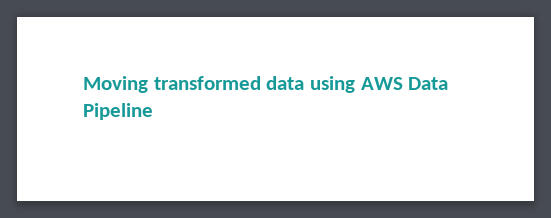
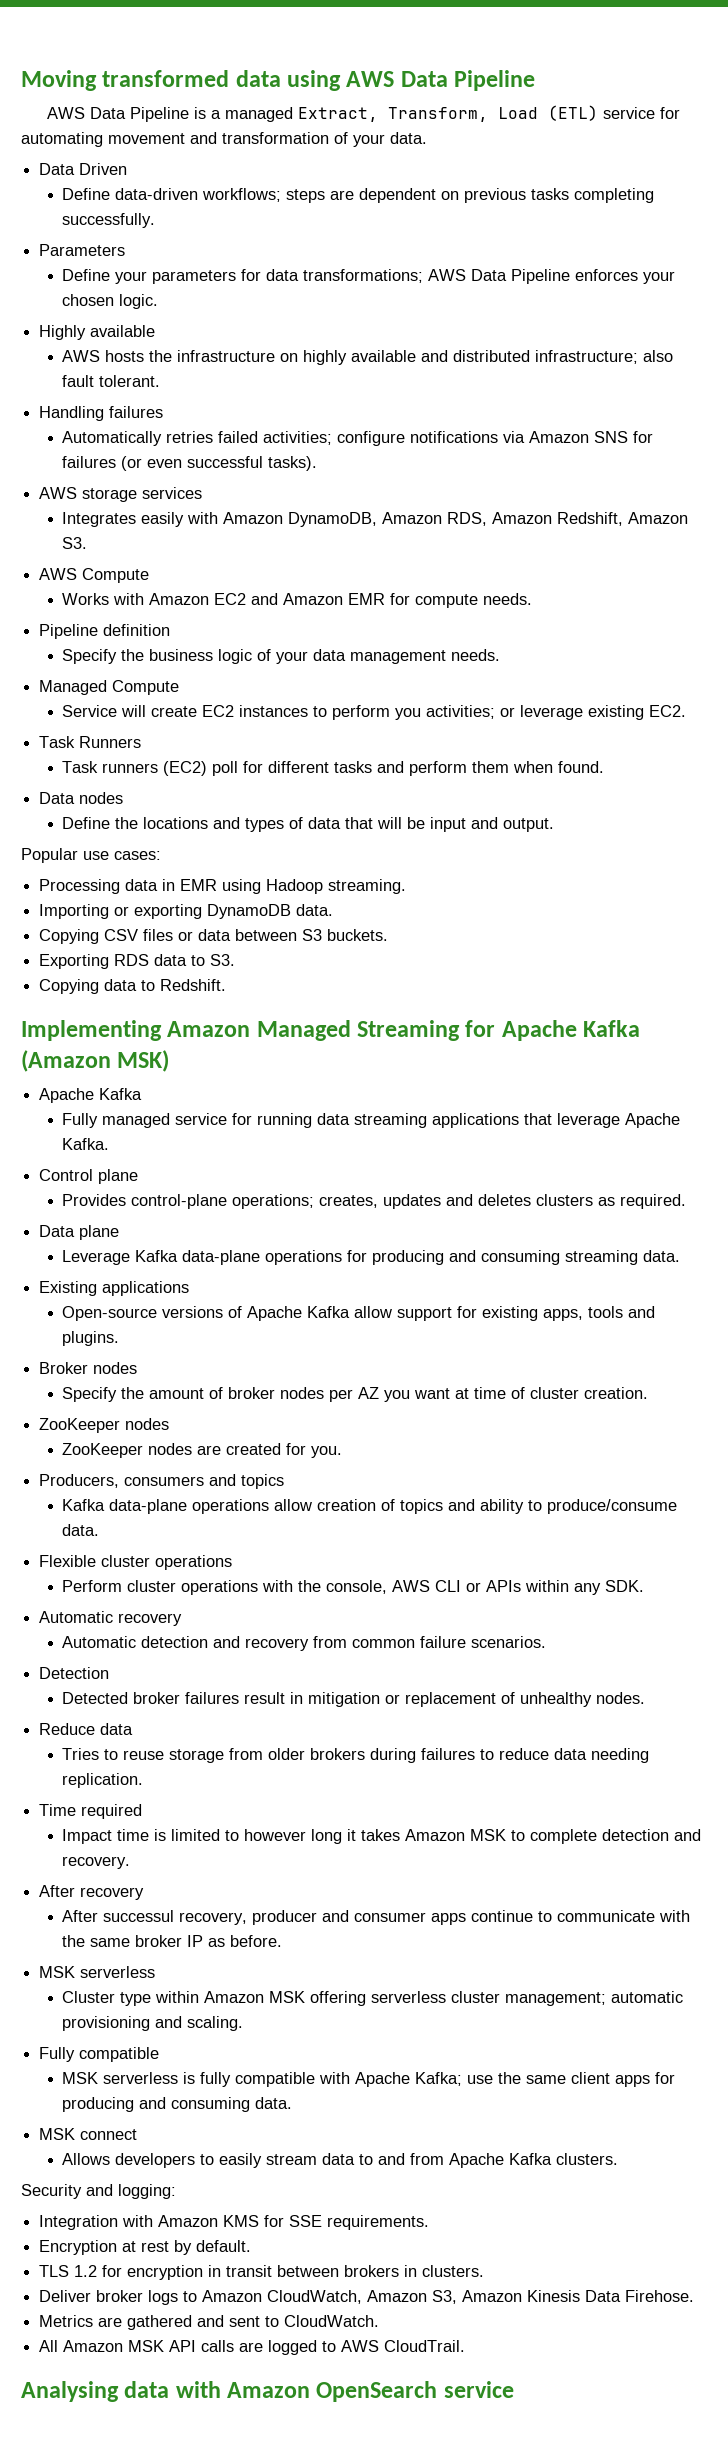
+ AWS Data Pipeline is a managed Extract, Transform, Load (ETL) service for automating movement and transformation of your data.
+ Data Driven
+ Define data-driven workflows; steps are dependent on previous tasks completing successfully.
+ Parameters
+ Define your parameters for data transformations; AWS Data Pipeline enforces your chosen logic.
+ Highly available
+ AWS hosts the infrastructure on highly available and distributed infrastructure; also fault tolerant.
+ Handling failures
+ Automatically retries failed activities; configure notifications via Amazon SNS for failures (or even successful tasks).
+ AWS storage services
+ Integrates easily with Amazon DynamoDB, Amazon RDS, Amazon Redshift, Amazon S3.
+ AWS Compute
+ Works with Amazon EC2 and Amazon EMR for compute needs.
+ Pipeline definition
+ Specify the business logic of your data management needs.
+ Managed Compute
+ Service will create EC2 instances to perform you activities; or leverage existing EC2.
+ Task Runners
+ Task runners (EC2) poll for different tasks and perform them when found.
+ Data nodes
+ Define the locations and types of data that will be input and output.
+ Popular use cases:
+ Processing data in EMR using Hadoop streaming.
+ Importing or exporting DynamoDB data.
+ Copying CSV files or data between S3 buckets.
+ Exporting RDS data to S3.
+ Copying data to Redshift.
+ Implementing Amazon Managed Streaming for Apache Kafka (Amazon MSK)
+ Apache Kafka
+ Fully managed service for running data streaming applications that leverage Apache Kafka.
+ Control plane
+ Provides control-plane operations; creates, updates and deletes clusters as required.
+ Data plane
+ Leverage Kafka data-plane operations for producing and consuming streaming data.
+ Existing applications
+ Open-source versions of Apache Kafka allow support for existing apps, tools and plugins.
+ Broker nodes
+ Specify the amount of broker nodes per AZ you want at time of cluster creation.
+ ZooKeeper nodes
+ ZooKeeper nodes are created for you.
+ Producers, consumers and topics
+ Kafka data-plane operations allow creation of topics and ability to produce/consume data.
+ Flexible cluster operations
+ Perform cluster operations with the console, AWS CLI or APIs within any SDK.
+ Automatic recovery
+ Automatic detection and recovery from common failure scenarios.
+ Detection
+ Detected broker failures result in mitigation or replacement of unhealthy nodes.
+ Reduce data
+ Tries to reuse storage from older brokers during failures to reduce data needing replication.
+ Time required
+ Impact time is limited to however long it takes Amazon MSK to complete detection and recovery.
+ After recovery
+ After successul recovery, producer and consumer apps continue to communicate with the same broker IP as before.
+ MSK serverless
+ Cluster type within Amazon MSK offering serverless cluster management; automatic provisioning and scaling.
+ Fully compatible
+ MSK serverless is fully compatible with Apache Kafka; use the same client apps for producing and consuming data.
+ MSK connect
+ Allows developers to easily stream data to and from Apache Kafka clusters.
+ Security and logging:
+ Integration with Amazon KMS for SSE requirements.
+ Encryption at rest by default.
+ TLS 1.2 for encryption in transit between brokers in clusters.
+ Deliver broker logs to Amazon CloudWatch, Amazon S3, Amazon Kinesis Data Firehose.
+ Metrics are gathered and sent to CloudWatch.
+ All Amazon MSK API calls are logged to AWS CloudTrail.
+ Analysing data with Amazon OpenSearch service

